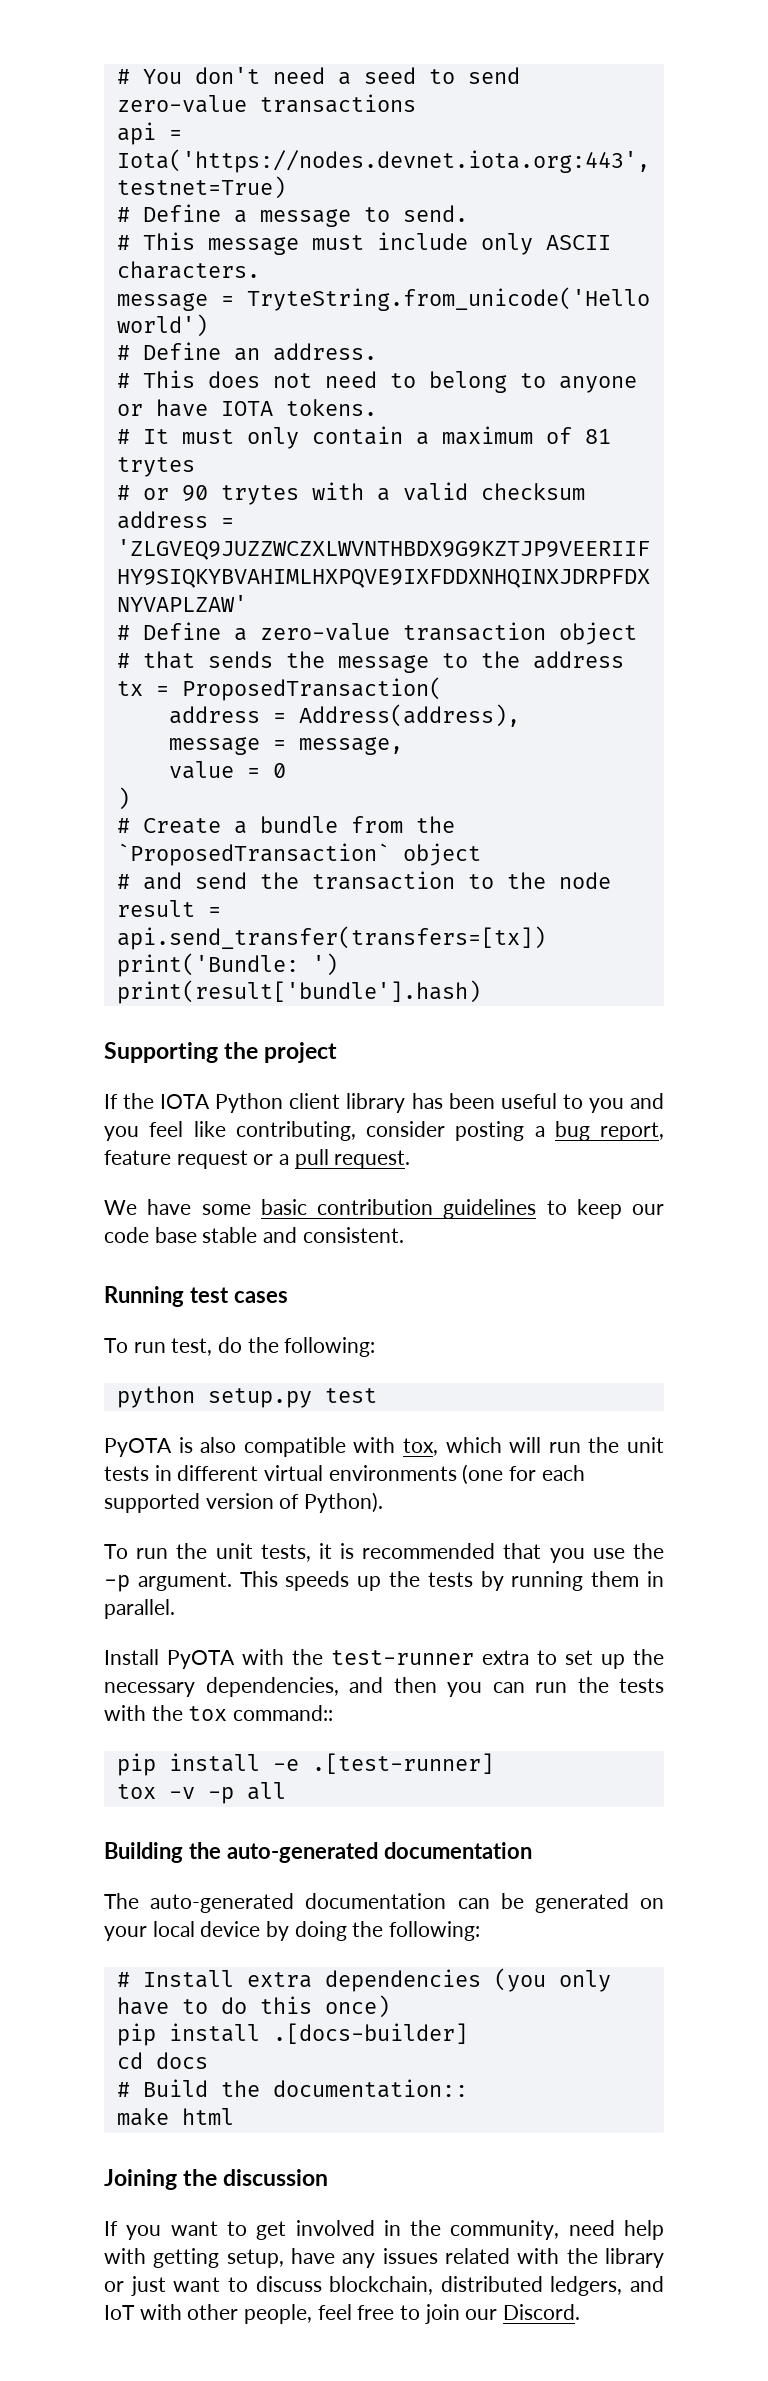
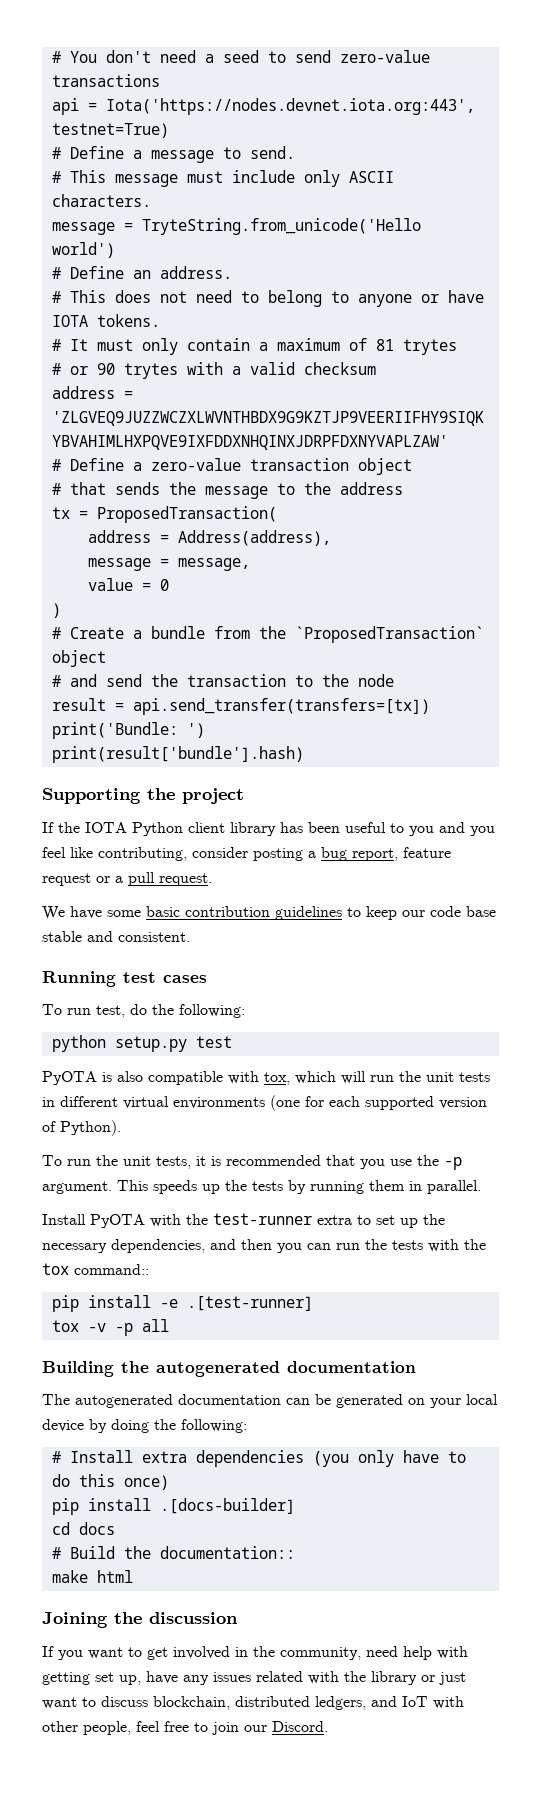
- Building the auto-generated documentation
+ Building the autogenerated documentation
- The auto-generated documentation can be generated on your local device by doing the following:
+ The autogenerated documentation can be generated on your local device by doing the following:
- If you want to get involved in the community, need help with getting setup, have any issues related with the library or just want to discuss blockchain, distributed ledgers, and IoT with other people, feel free to join our Discord.
+ If you want to get involved in the community, need help with getting set up, have any issues related with the library or just want to discuss blockchain, distributed ledgers, and IoT with other people, feel free to join our Discord.

